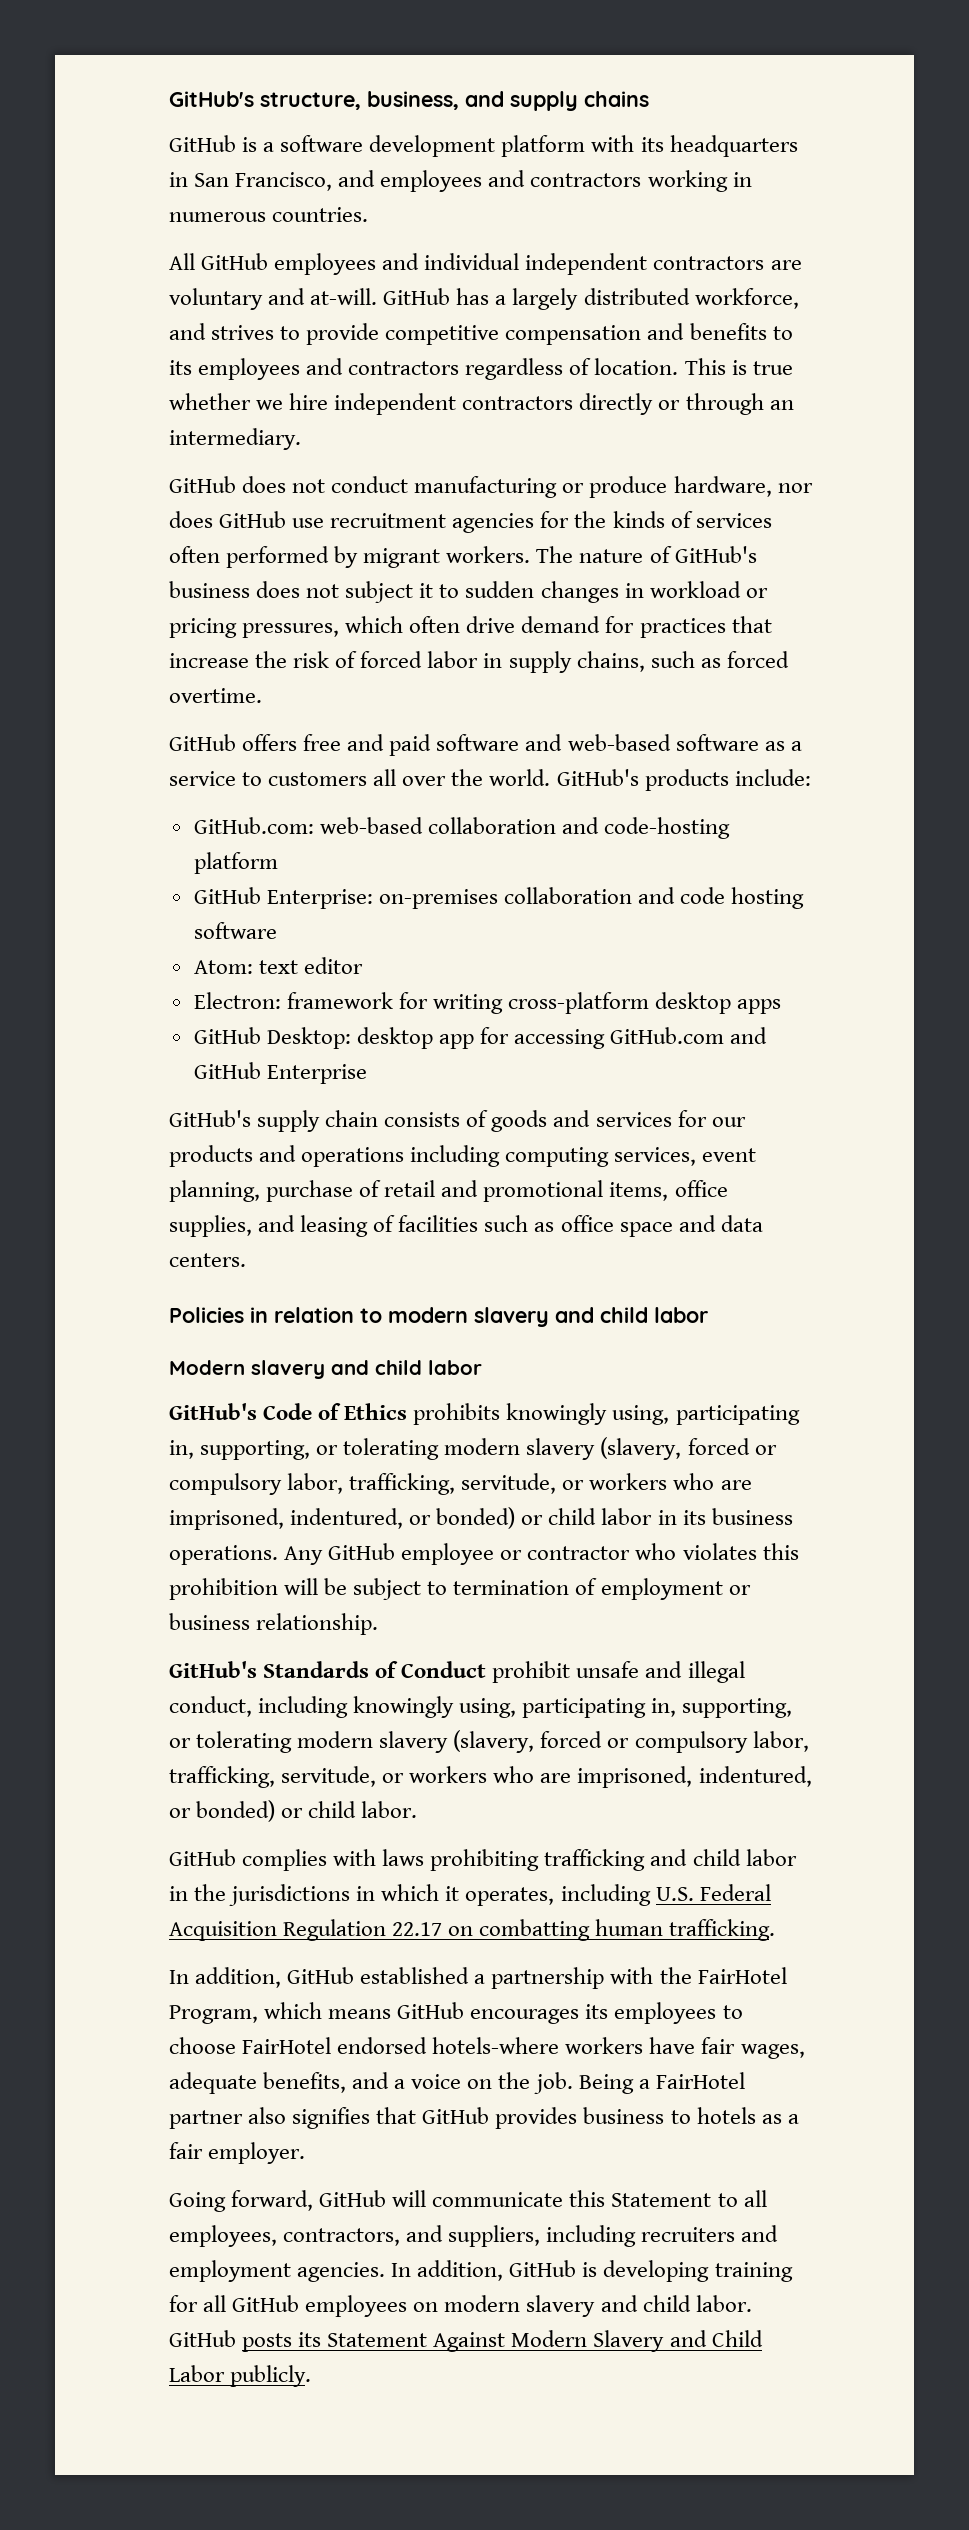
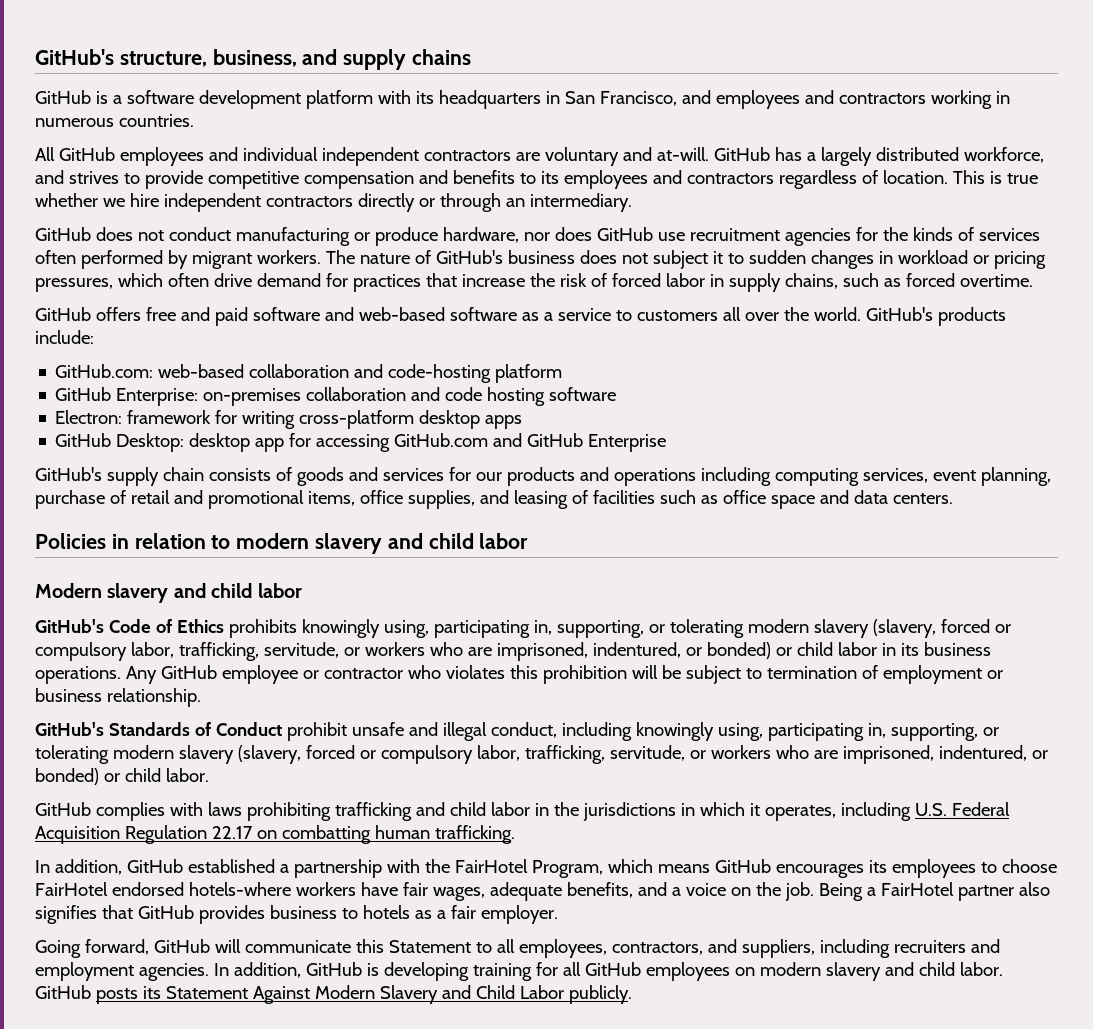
- Atom: text editor

